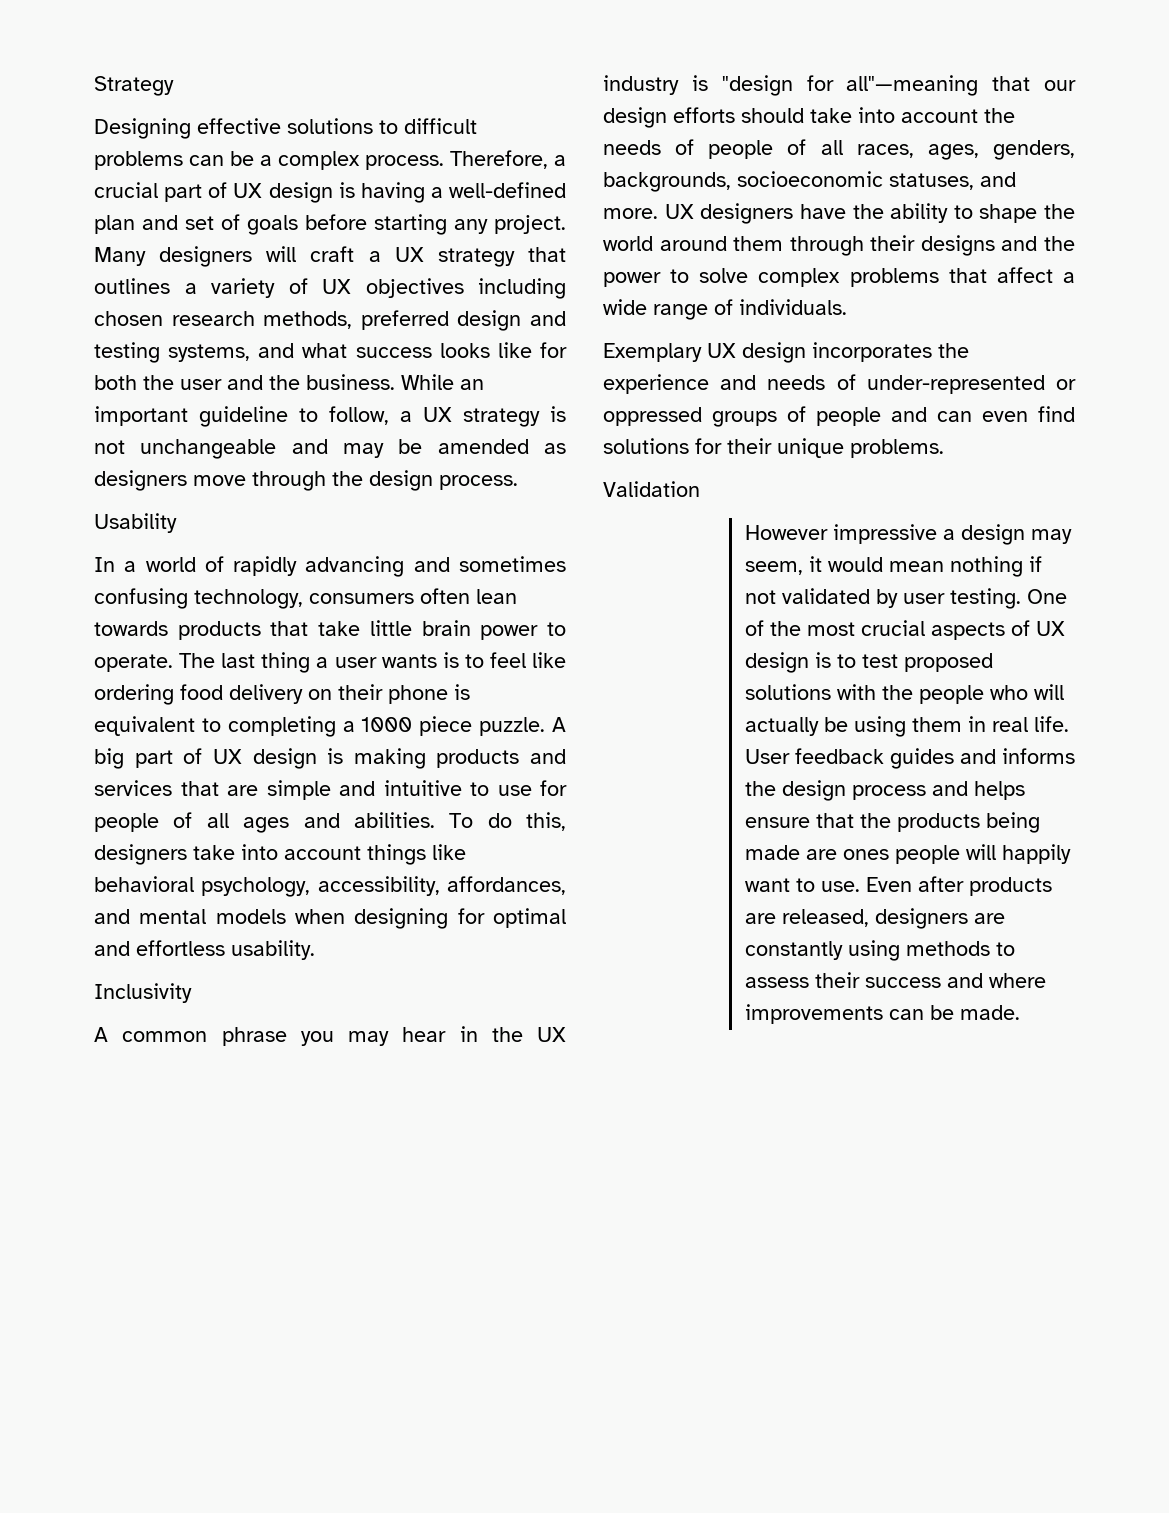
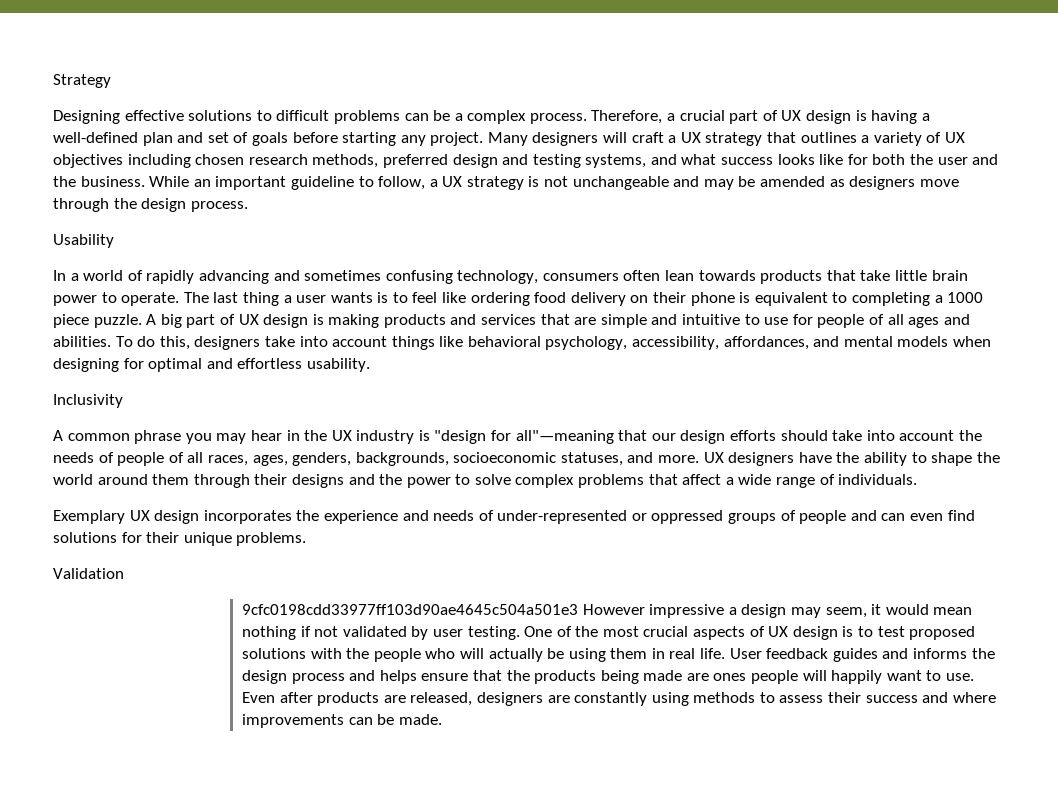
- However impressive a design may seem, it would mean nothing if not validated by user testing.
+ 9cfc0198cdd33977ff103d90ae4645c504a501e3 However impressive a design may seem, it would mean nothing if not validated by user testing.

